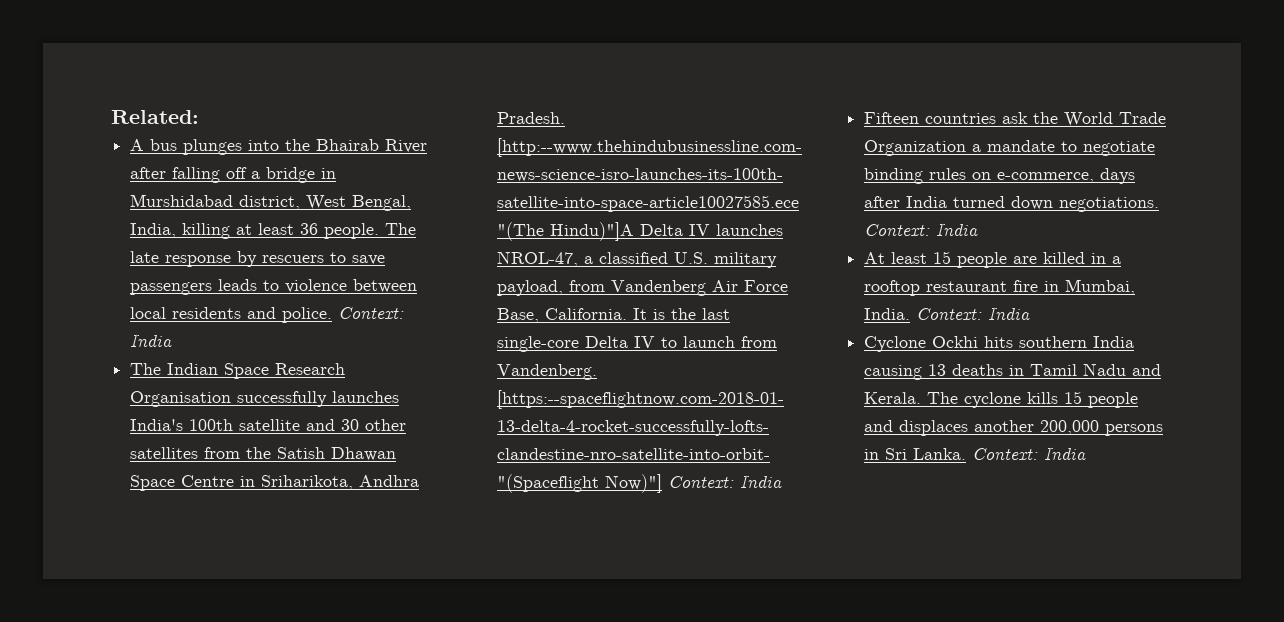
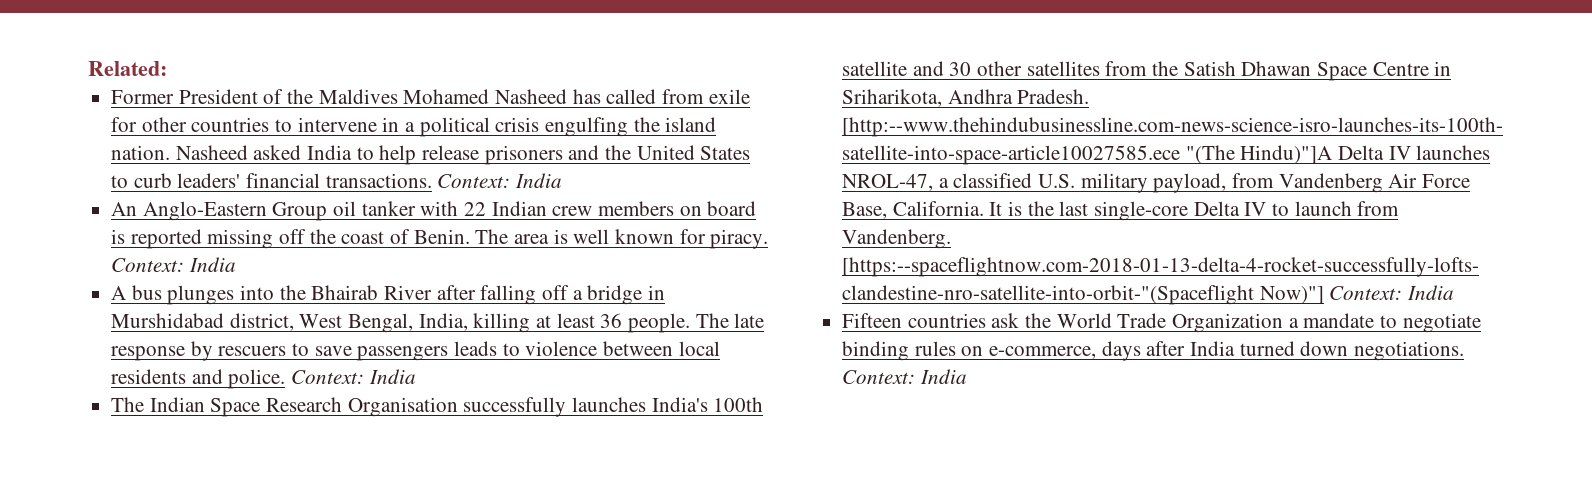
+ Former President of the Maldives Mohamed Nasheed has called from exile for other countries to intervene in a political crisis engulfing the island nation. Nasheed asked India to help release prisoners and the United States to curb leaders' financial transactions. Context: India
+ An Anglo-Eastern Group oil tanker with 22 Indian crew members on board is reported missing off the coast of Benin. The area is well known for piracy. Context: India
- At least 15 people are killed in a rooftop restaurant fire in Mumbai, India. Context: India
- Cyclone Ockhi hits southern India causing 13 deaths in Tamil Nadu and Kerala. The cyclone kills 15 people and displaces another 200,000 persons in Sri Lanka. Context: India

